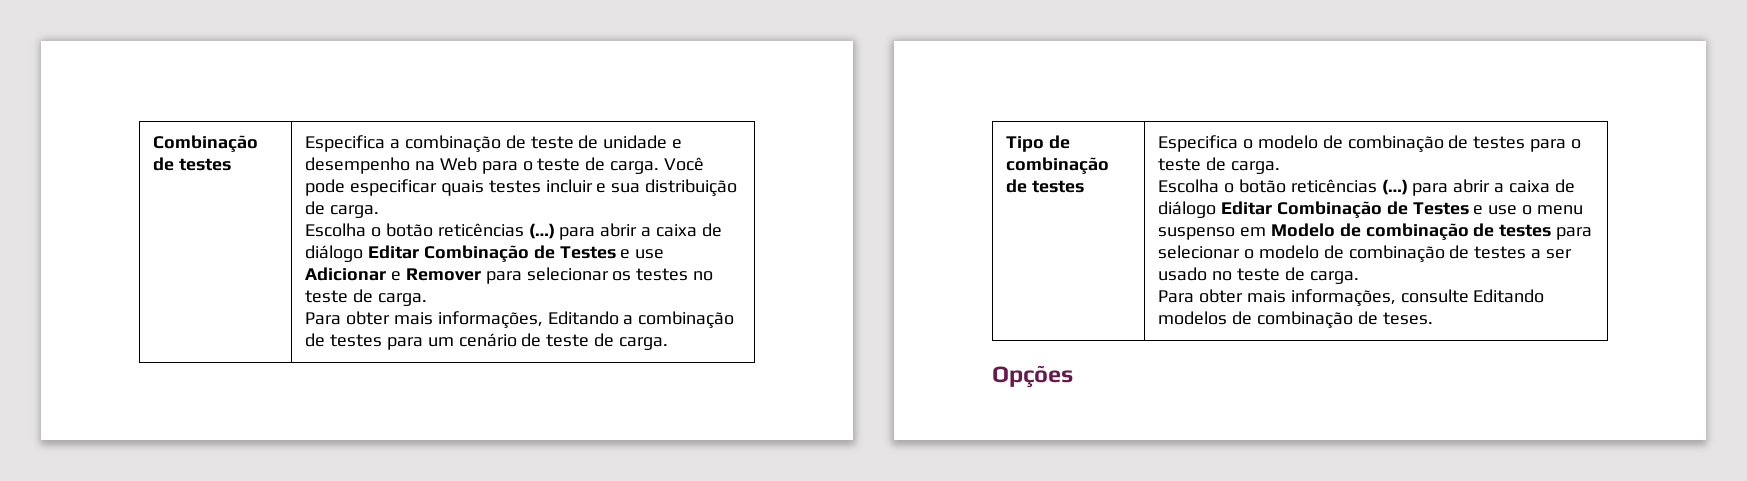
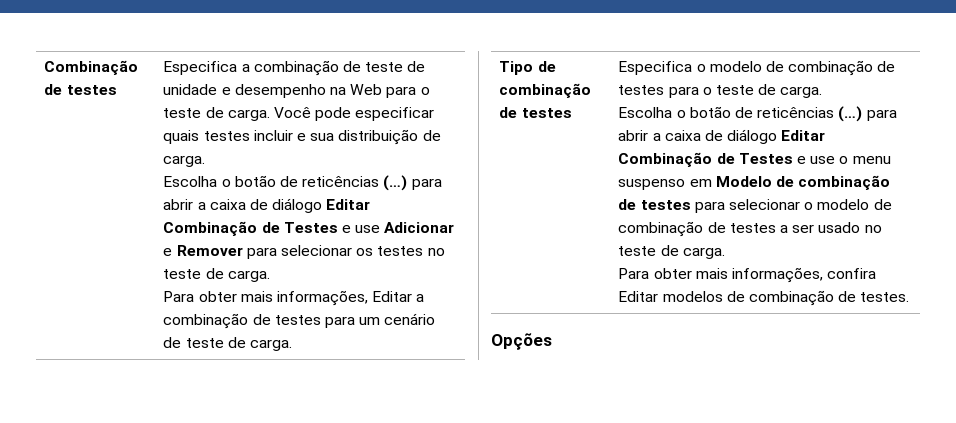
- Escolha o botão reticências (…) para abrir a caixa de diálogo Editar Combinação de Testes e use Adicionar e Remover para selecionar os testes no teste de carga.
+ Escolha o botão de reticências (…) para abrir a caixa de diálogo Editar Combinação de Testes e use Adicionar e Remover para selecionar os testes no teste de carga.
- Para obter mais informações, Editando a combinação de testes para um cenário de teste de carga.
+ Para obter mais informações, Editar a combinação de testes para um cenário de teste de carga.
- Escolha o botão reticências (…) para abrir a caixa de diálogo Editar Combinação de Testes e use o menu suspenso em Modelo de combinação de testes para selecionar o modelo de combinação de testes a ser usado no teste de carga.
+ Escolha o botão de reticências (…) para abrir a caixa de diálogo Editar Combinação de Testes e use o menu suspenso em Modelo de combinação de testes para selecionar o modelo de combinação de testes a ser usado no teste de carga.
- Para obter mais informações, consulte Editando modelos de combinação de teses.
+ Para obter mais informações, confira Editar modelos de combinação de testes.

